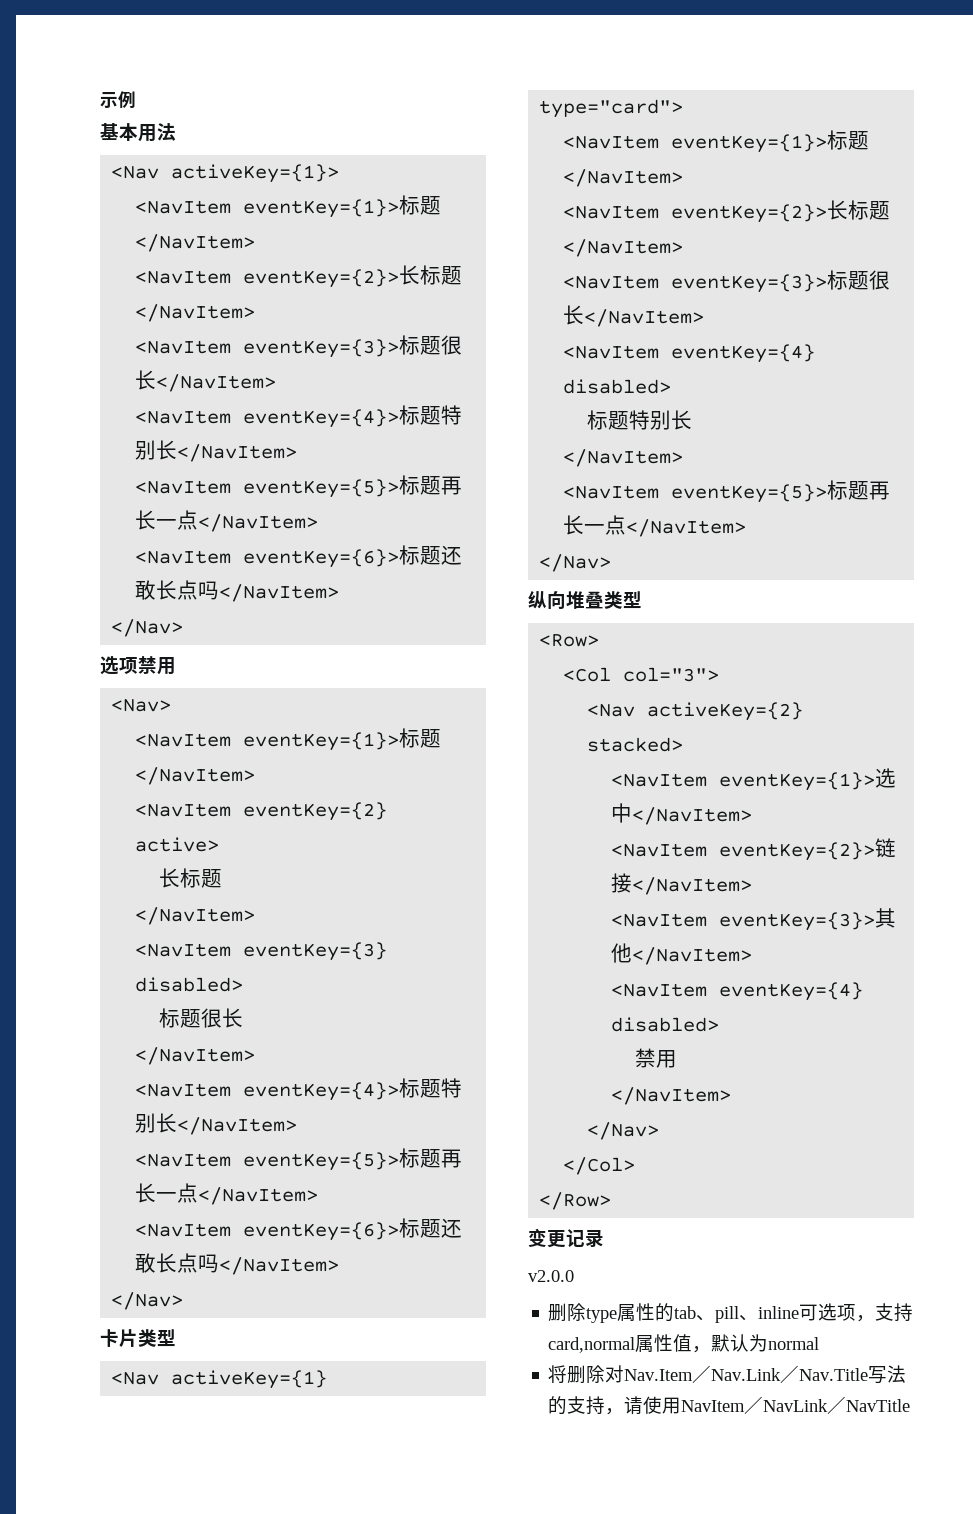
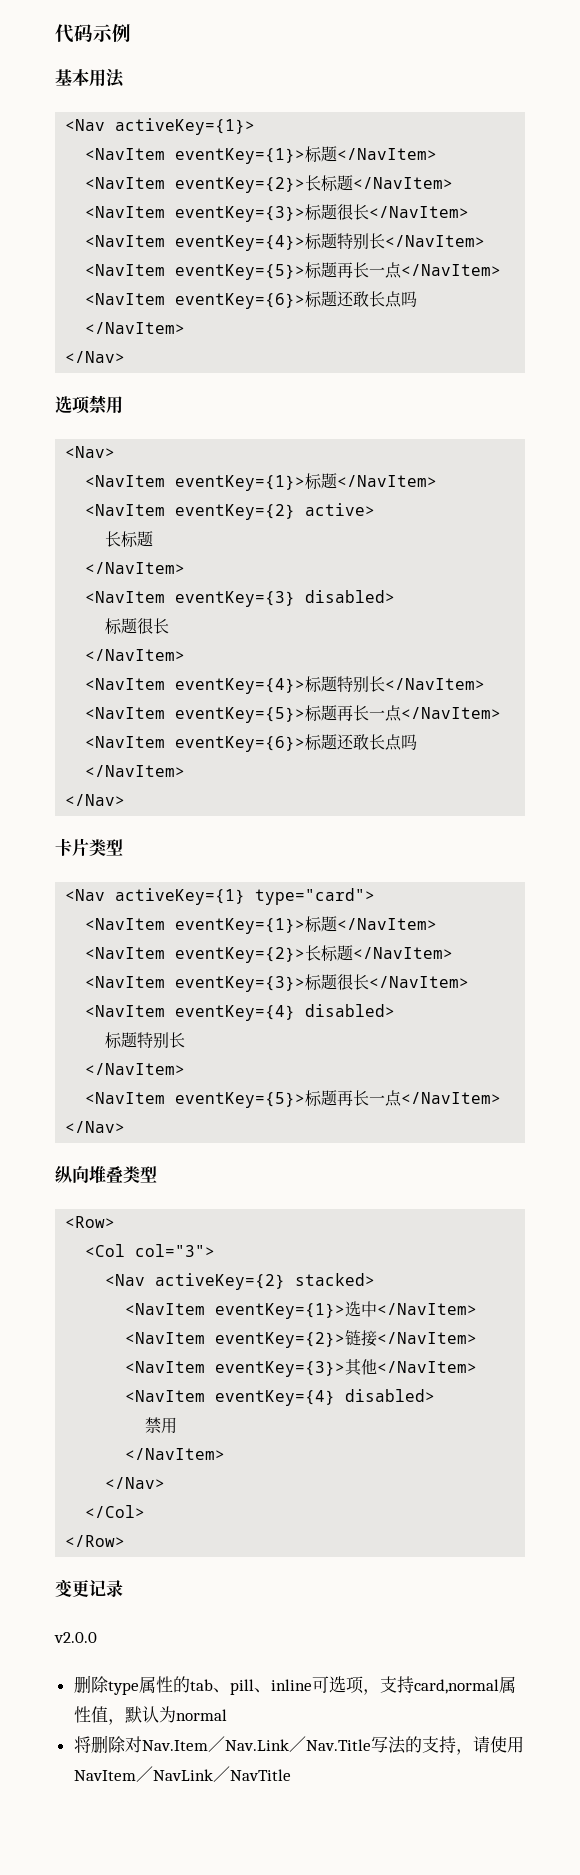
- 示例
+ 代码示例

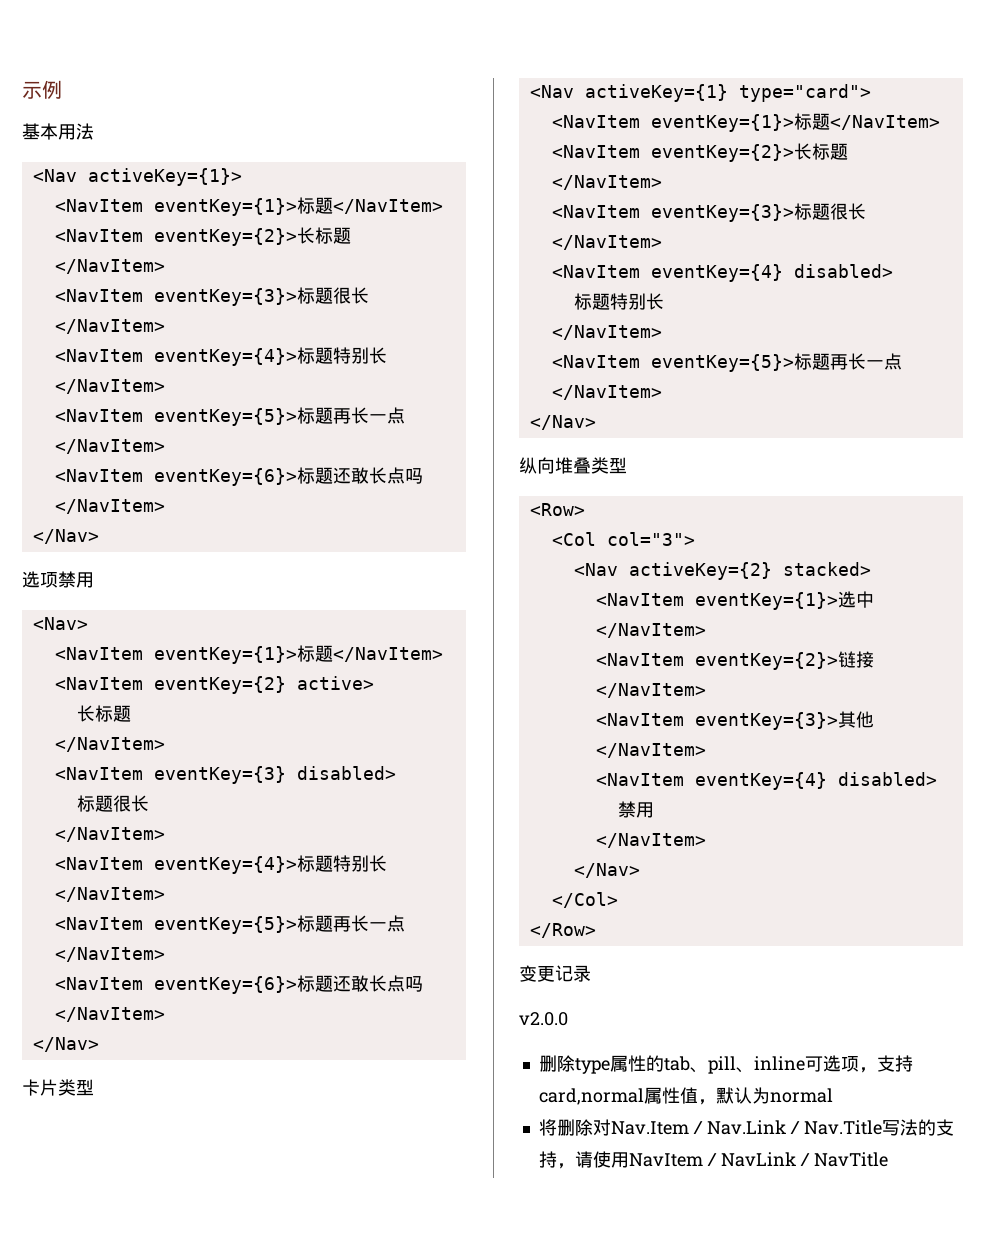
- 代码示例
+ 示例

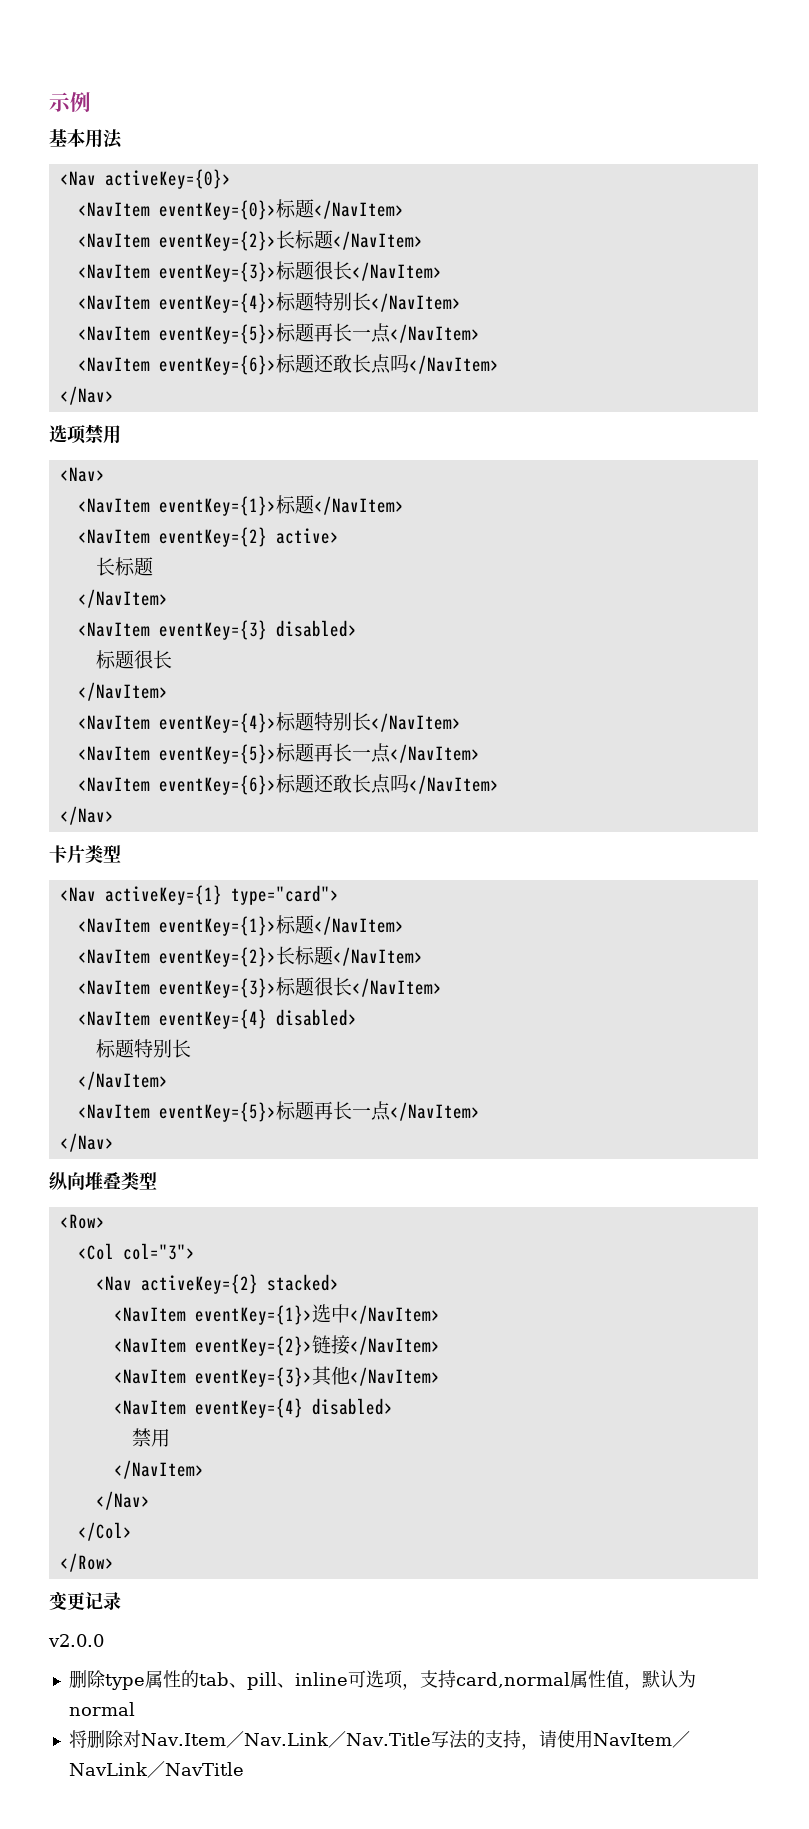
- <Nav activeKey={1}>
- <NavItem eventKey={1}>标题</NavItem>
+ <Nav activeKey={0}>
+ <NavItem eventKey={0}>标题</NavItem>

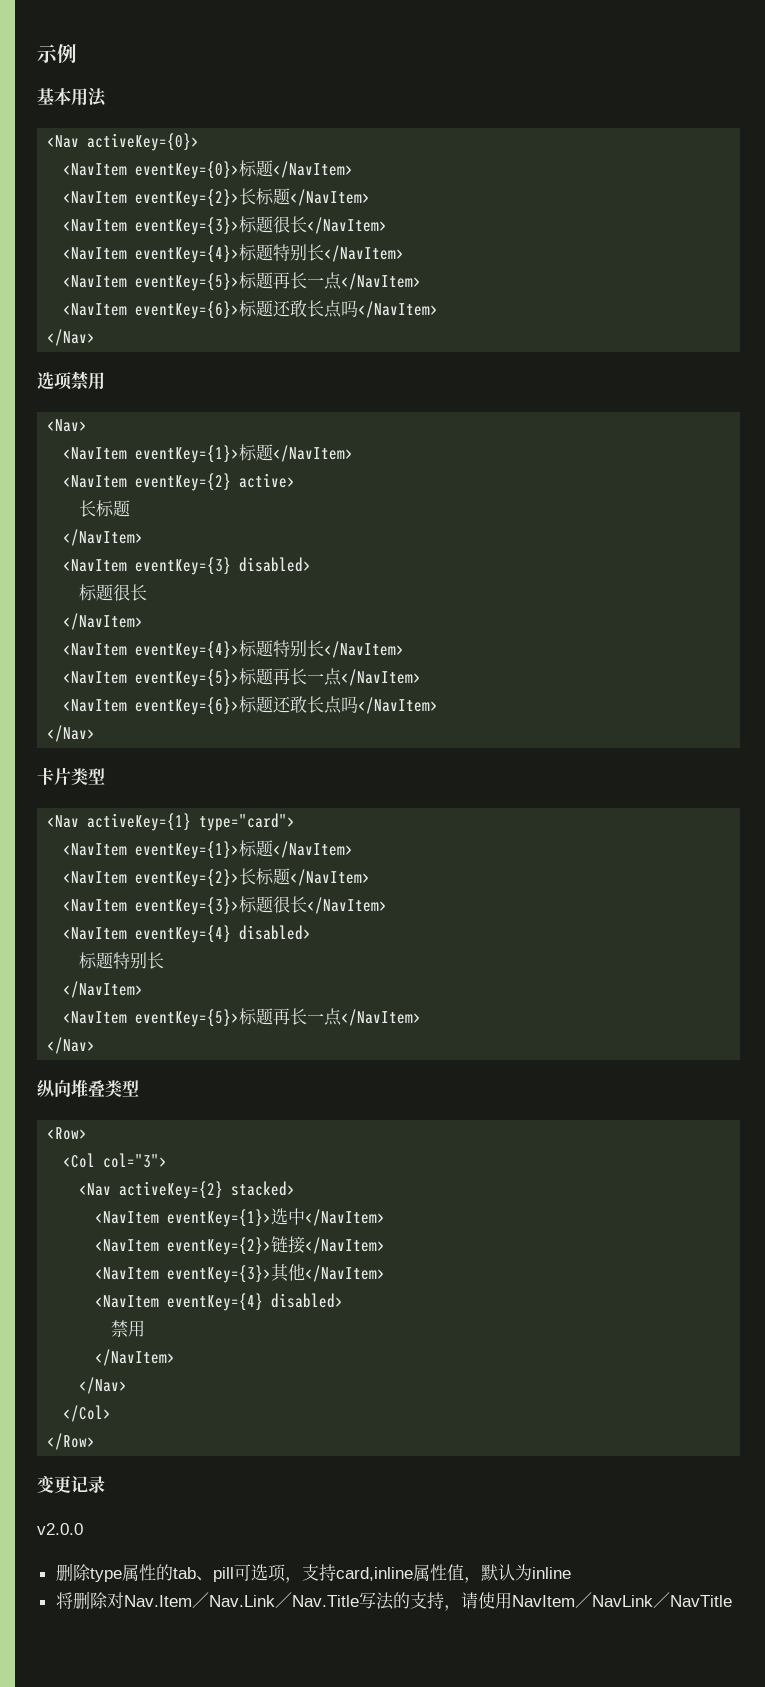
- 删除type属性的tab、pill、inline可选项，支持card,normal属性值，默认为normal
+ 删除type属性的tab、pill可选项，支持card,inline属性值，默认为inline

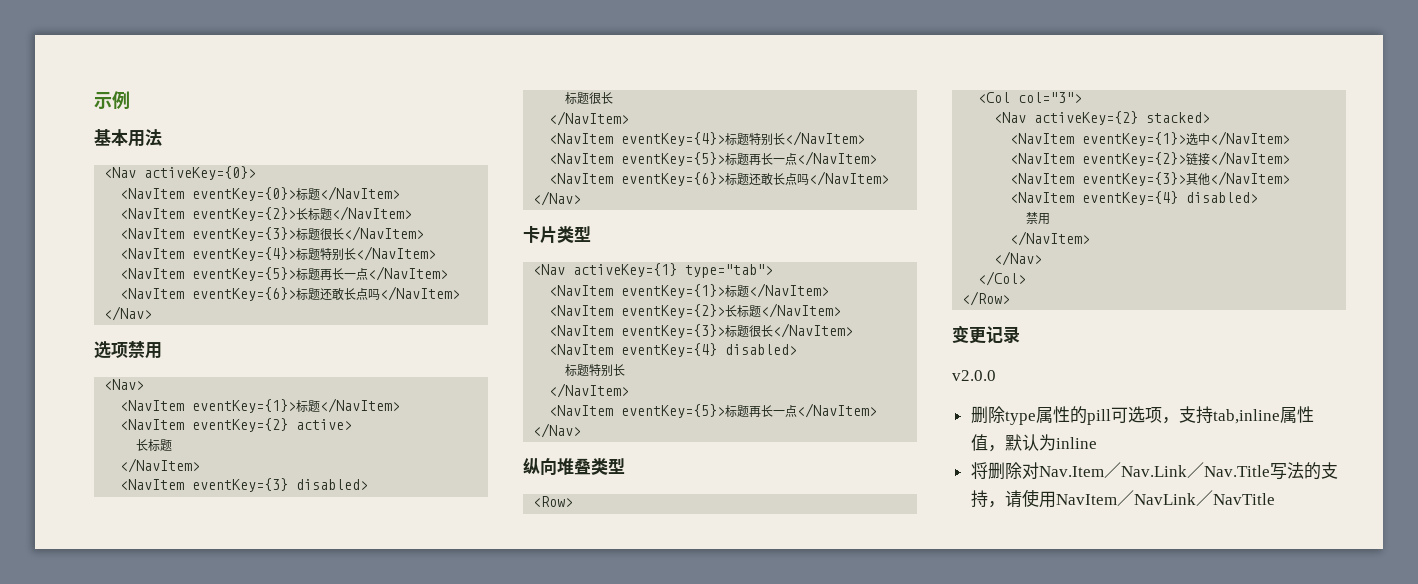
- <Nav activeKey={1} type="card">
+ <Nav activeKey={1} type="tab">
- 删除type属性的tab、pill可选项，支持card,inline属性值，默认为inline
+ 删除type属性的pill可选项，支持tab,inline属性值，默认为inline

